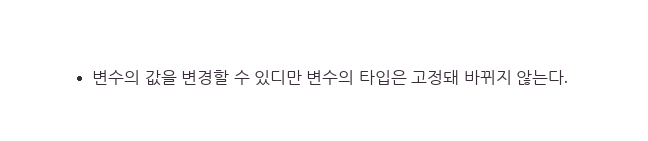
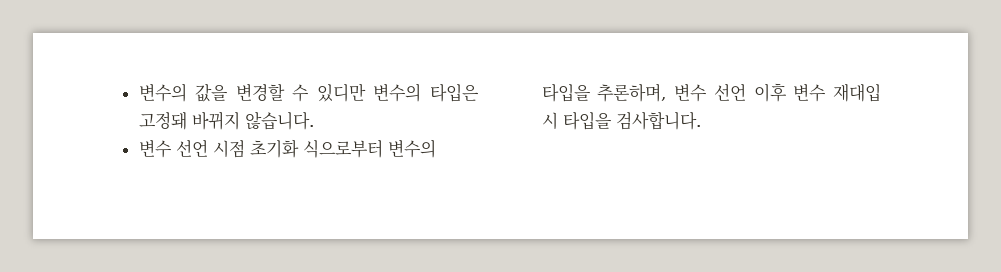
- 변수의 값을 변경할 수 있디만 변수의 타입은 고정돼 바뀌지 않는다.
+ 변수의 값을 변경할 수 있디만 변수의 타입은 고정돼 바뀌지 않습니다.
+ 변수 선언 시점 초기화 식으로부터 변수의 타입을 추론하며, 변수 선언 이후 변수 재대입 시 타입을 검사합니다.

